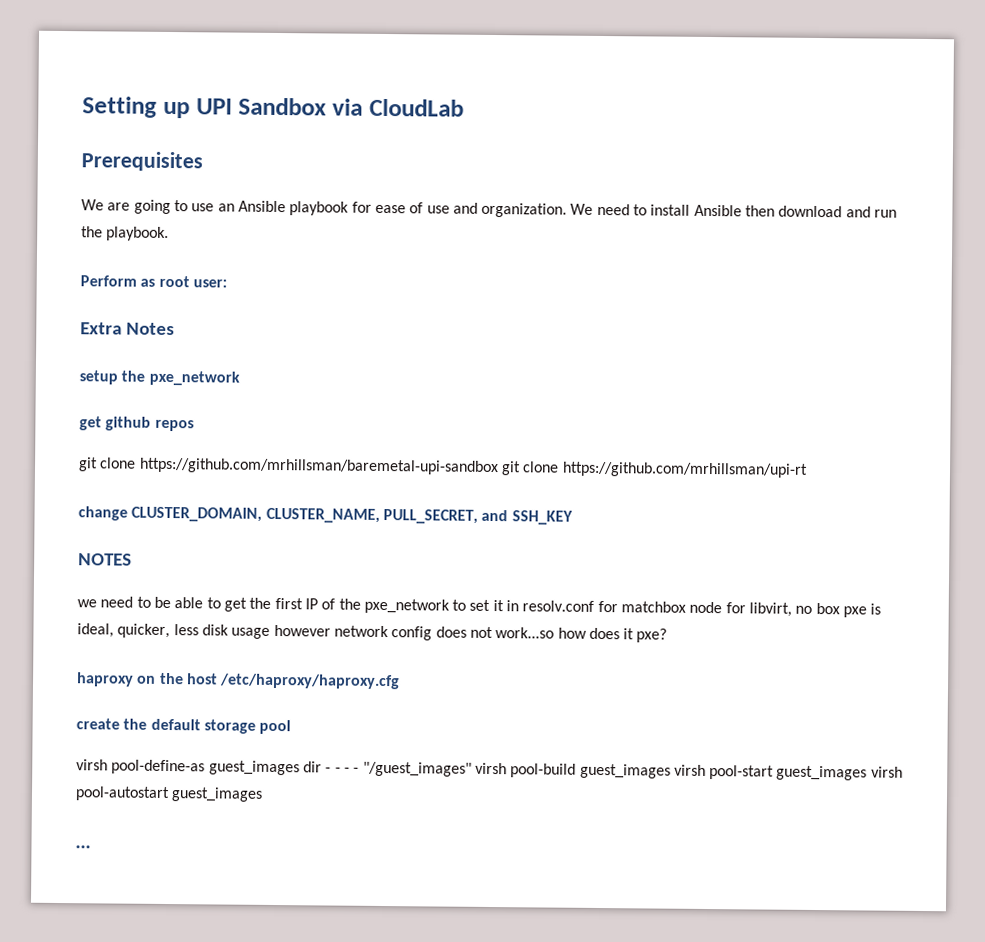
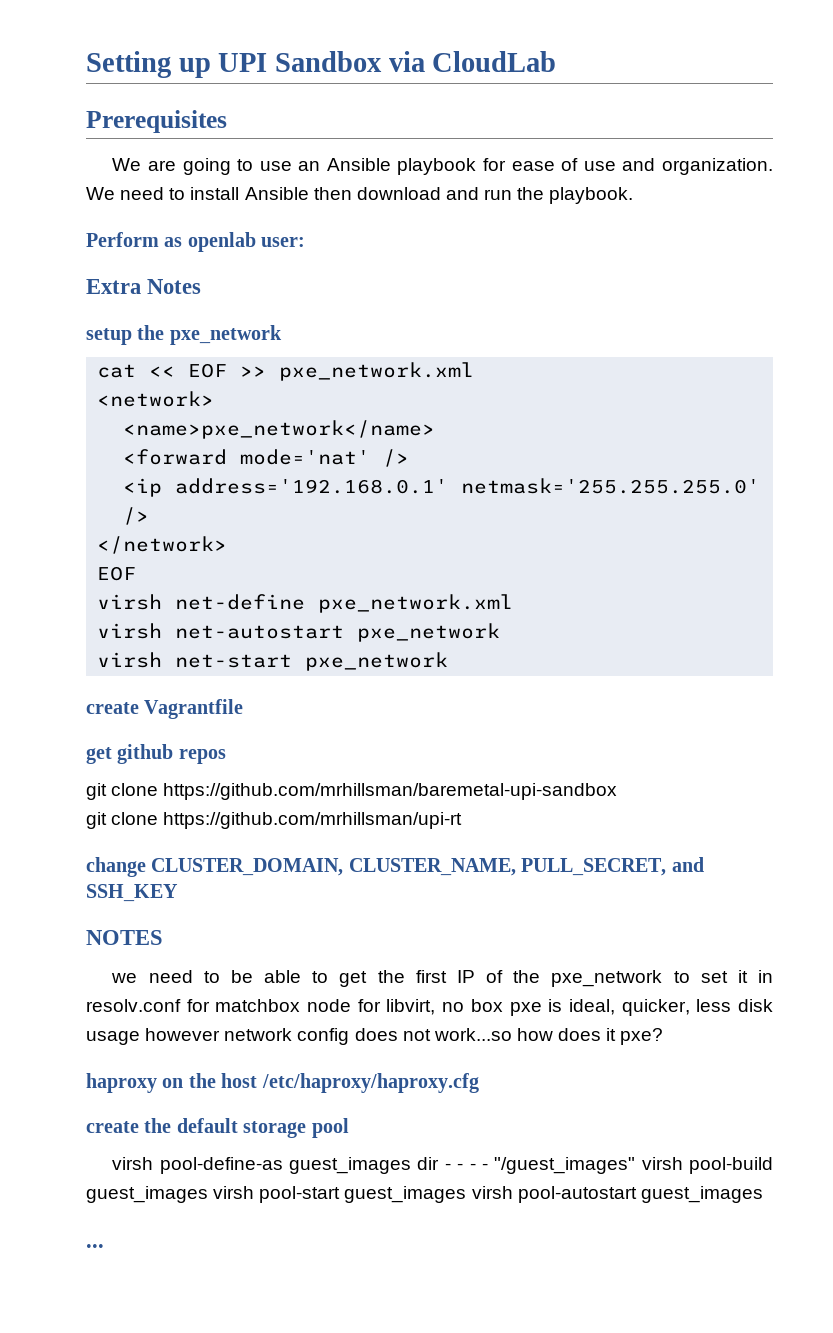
- Perform as root user:
+ Perform as openlab user:
+ cat << EOF >> pxe_network.xml
+ <network>
+ <name>pxe_network</name>
+ <forward mode='nat' />
+ <ip address='192.168.0.1' netmask='255.255.255.0' />
+ </network>
+ EOF
+ virsh net-define pxe_network.xml
+ virsh net-autostart pxe_network
+ virsh net-start pxe_network
+ create Vagrantfile
- git clone https://github.com/mrhillsman/baremetal-upi-sandbox git clone https://github.com/mrhillsman/upi-rt
+ git clone https://github.com/mrhillsman/baremetal-upi-sandbox
+ git clone https://github.com/mrhillsman/upi-rt

